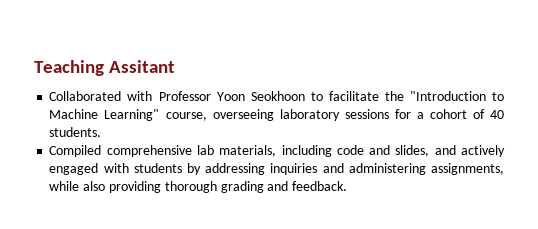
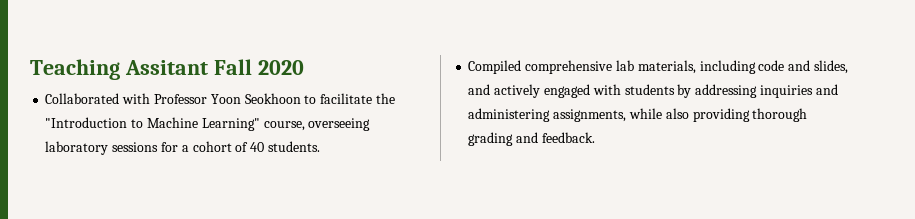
- Teaching Assitant
+ Teaching Assitant Fall 2020

